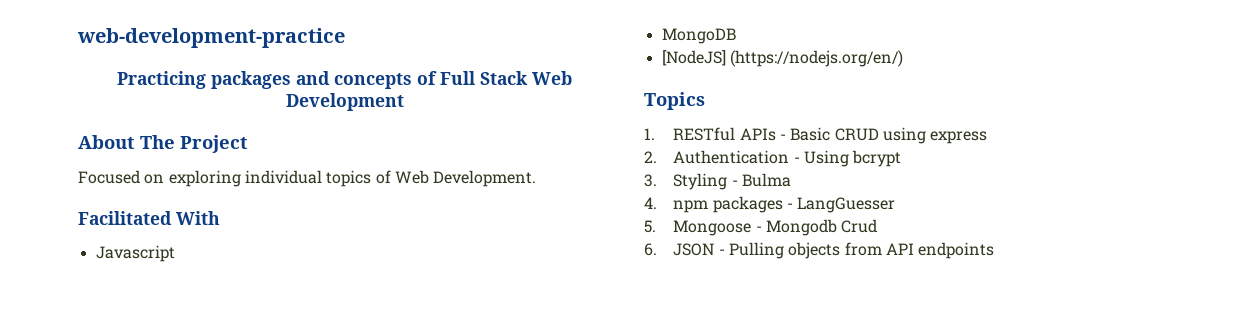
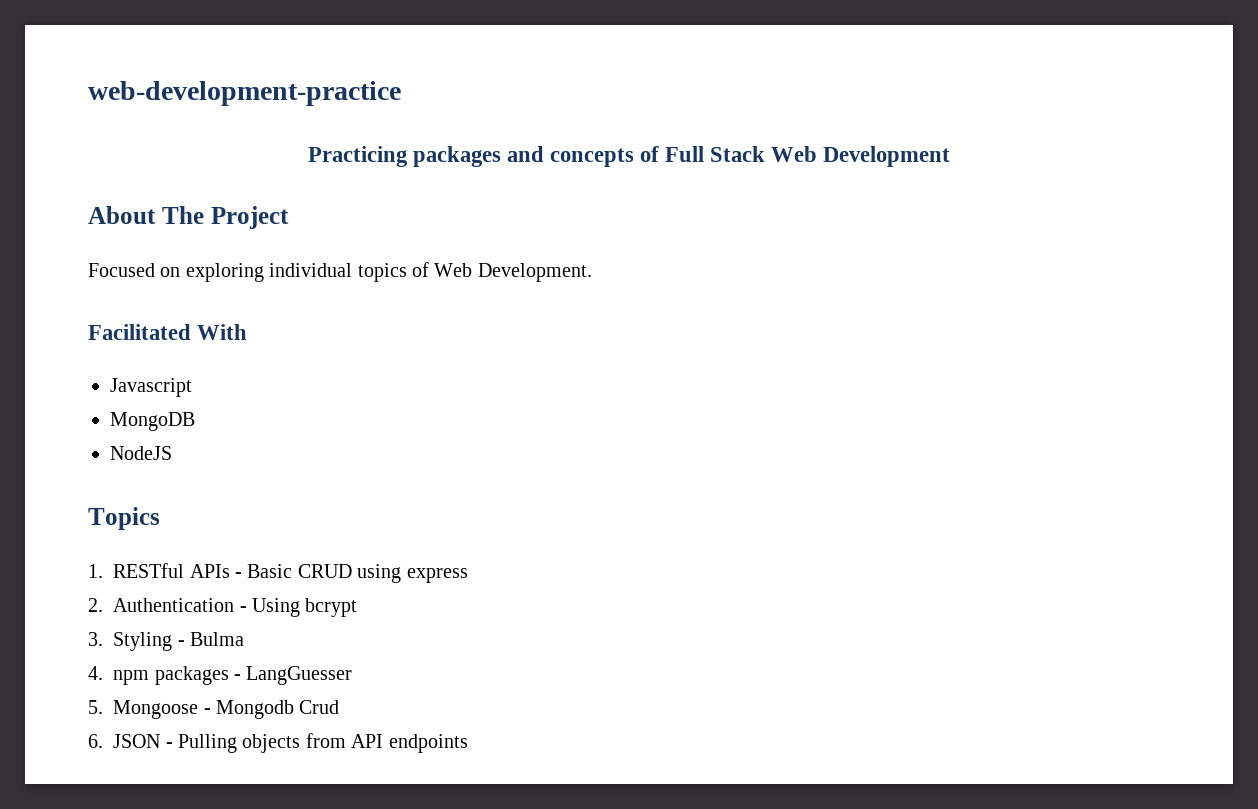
- [NodeJS] (https://nodejs.org/en/)
+ NodeJS

